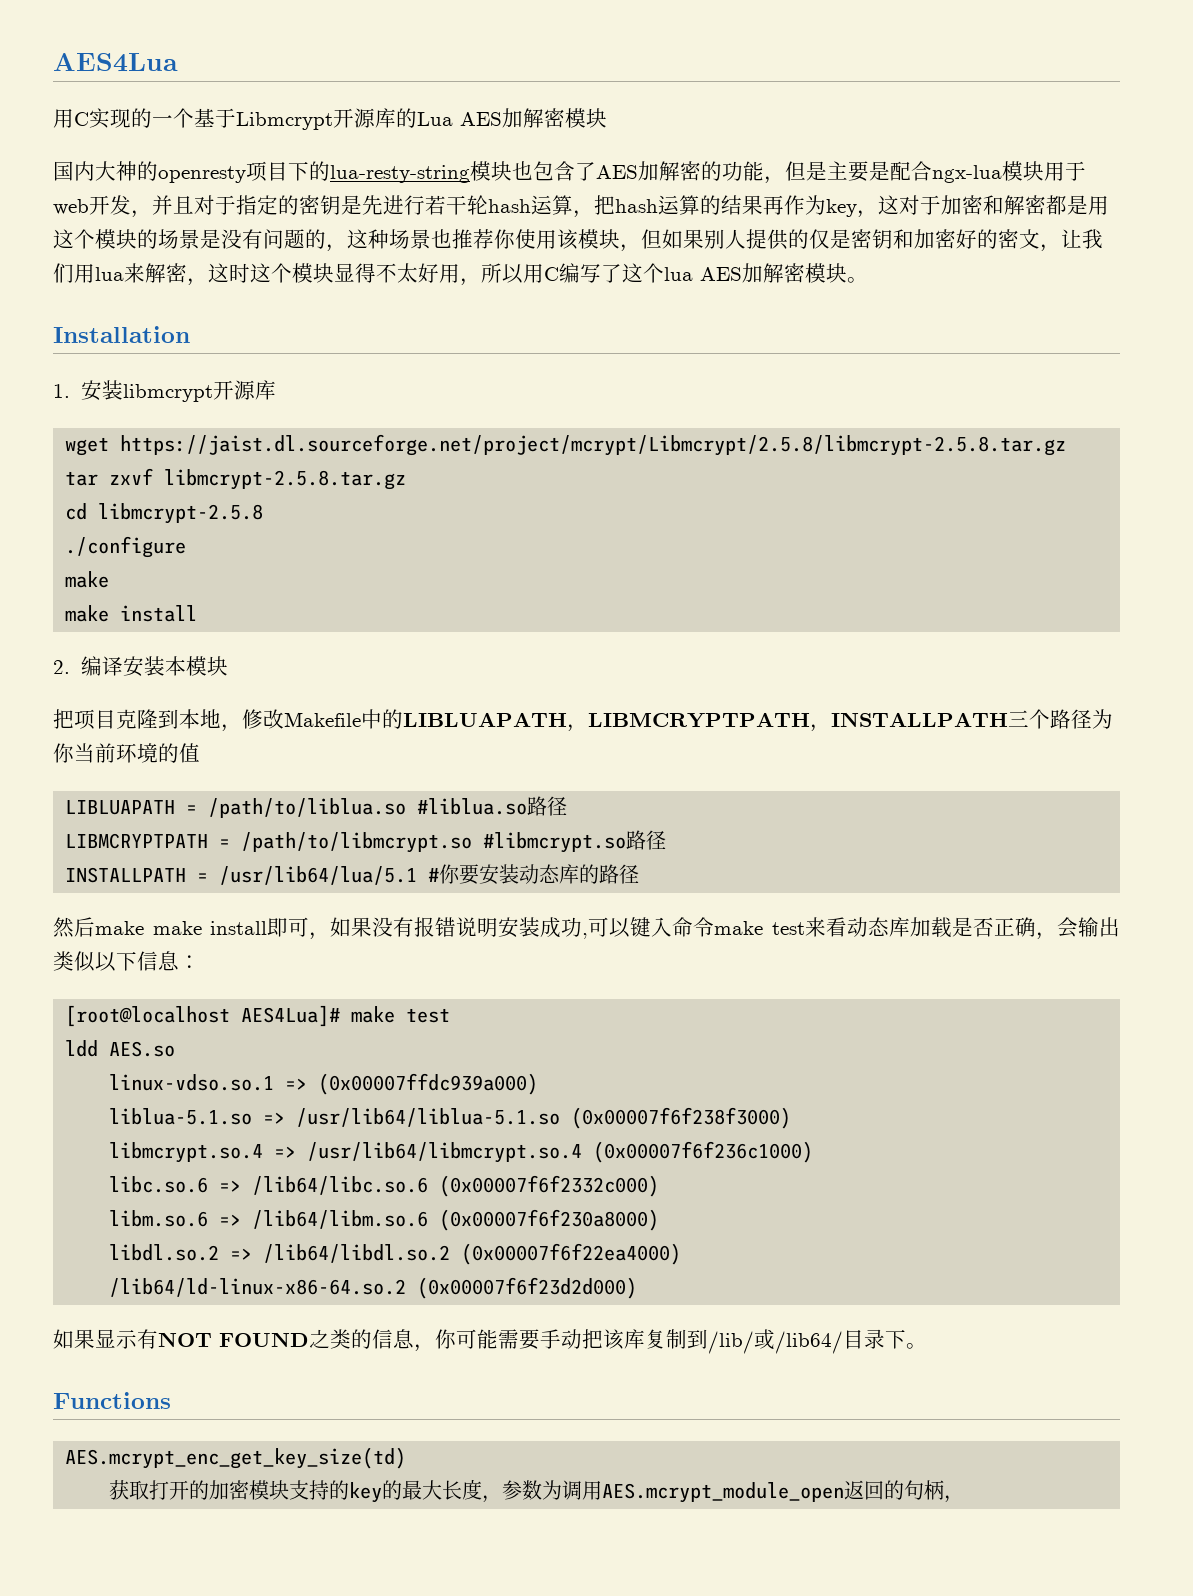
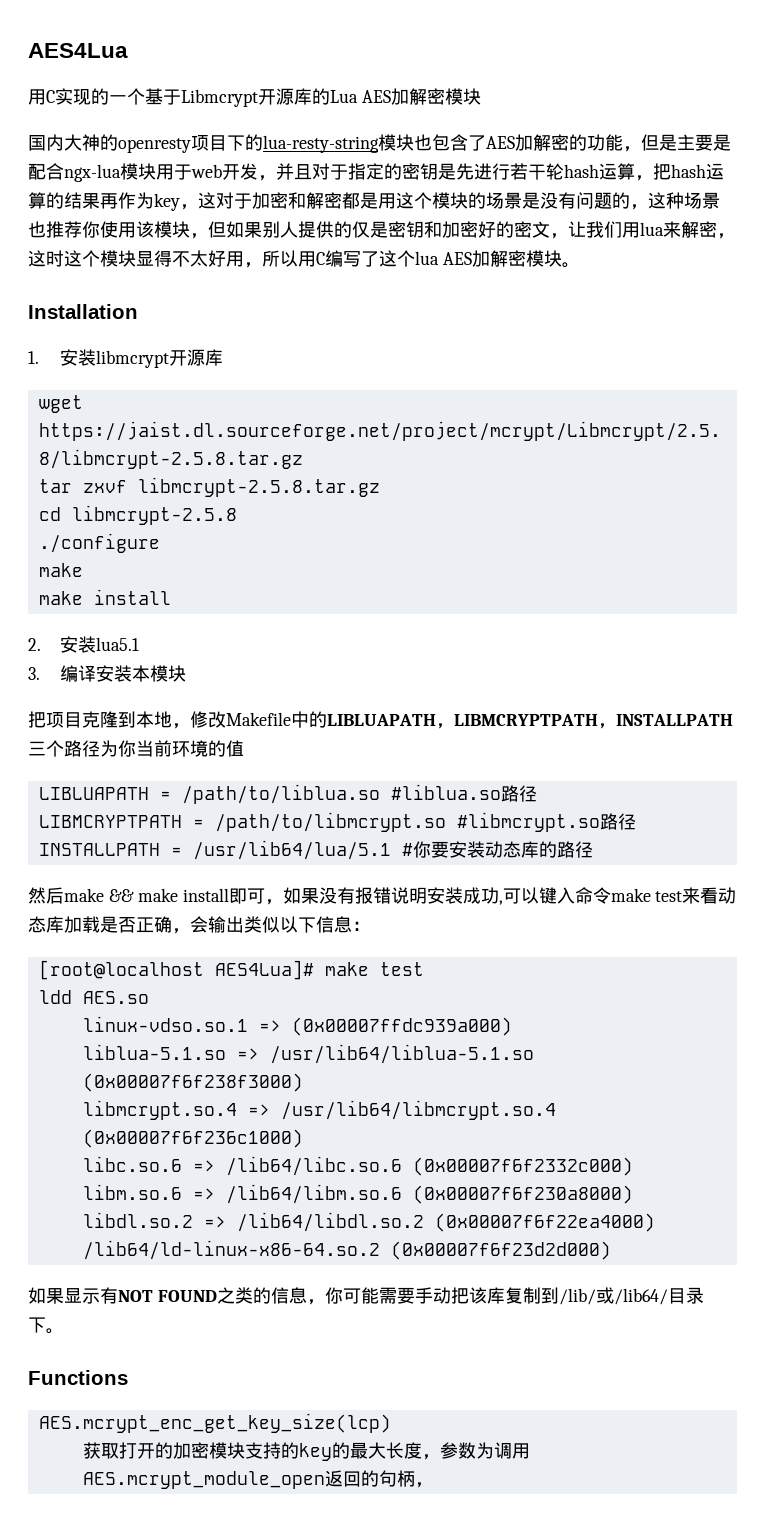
- 2.编译安装本模块
+ 2.安装lua5.1
+ 3.编译安装本模块
- 然后make make install即可，如果没有报错说明安装成功,可以键入命令make test来看动态库加载是否正确，会输出类似以下信息：
+ 然后make && make install即可，如果没有报错说明安装成功,可以键入命令make test来看动态库加载是否正确，会输出类似以下信息：
- AES.mcrypt_enc_get_key_size(td)
+ AES.mcrypt_enc_get_key_size(lcp)

